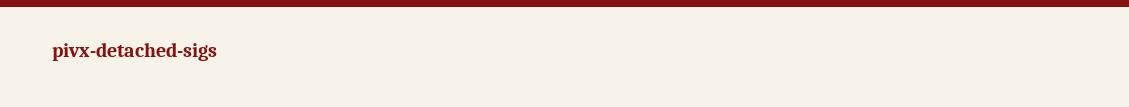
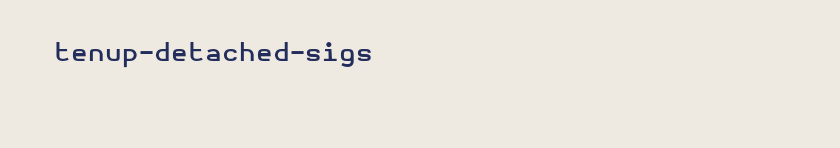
- pivx-detached-sigs
+ tenup-detached-sigs

